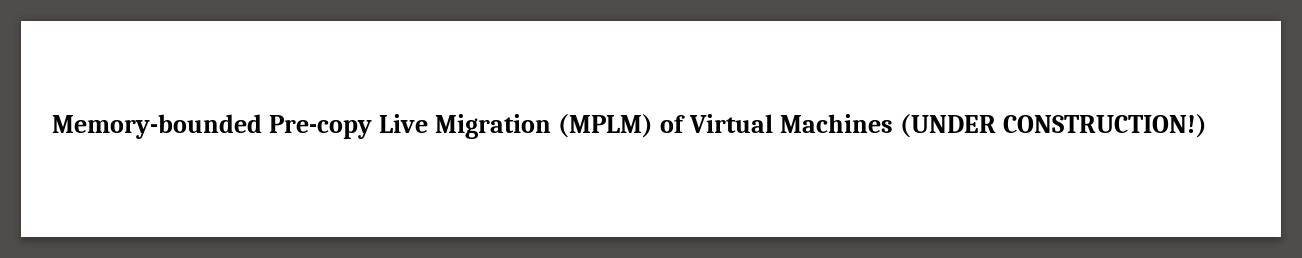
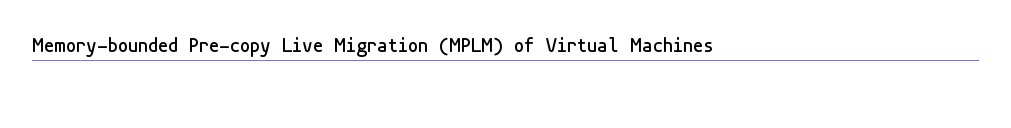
- Memory-bounded Pre-copy Live Migration (MPLM) of Virtual Machines (UNDER CONSTRUCTION!)
+ Memory-bounded Pre-copy Live Migration (MPLM) of Virtual Machines

